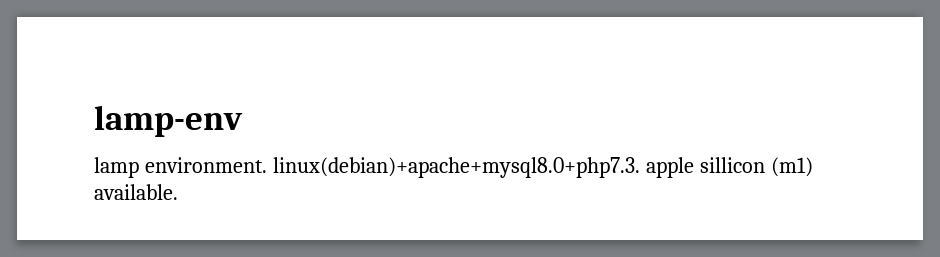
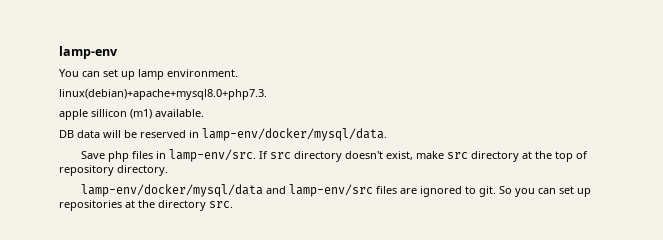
- lamp environment. linux(debian)+apache+mysql8.0+php7.3. apple sillicon (m1) available.
+ You can set up lamp environment.
+ linux(debian)+apache+mysql8.0+php7.3.
+ apple sillicon (m1) available.
+ DB data will be reserved in lamp-env/docker/mysql/data.
+ Save php files in lamp-env/src. If src directory doesn't exist, make src directory at the top of repository directory.
+ lamp-env/docker/mysql/data and lamp-env/src files are ignored to git. So you can set up repositories at the directory src.

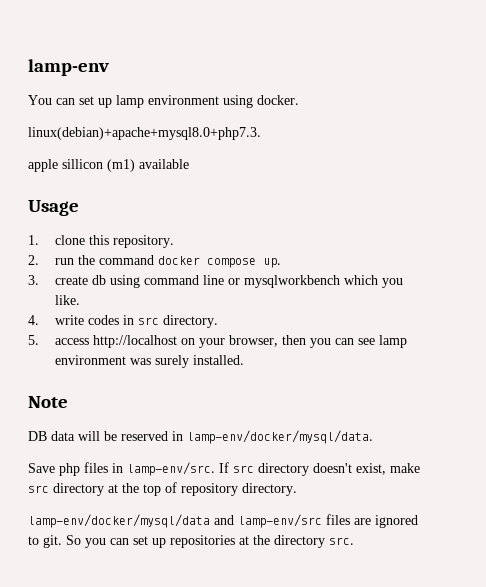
- You can set up lamp environment.
+ You can set up lamp environment using docker.
- apple sillicon (m1) available.
+ apple sillicon (m1) available
+ Usage
+ 1. clone this repository.
+ 2. run the command docker compose up.
+ 3. create db using command line or mysqlworkbench which you like.
+ 4. write codes in src directory.
+ 5. access http://localhost on your browser, then you can see lamp environment was surely installed.
+ Note

